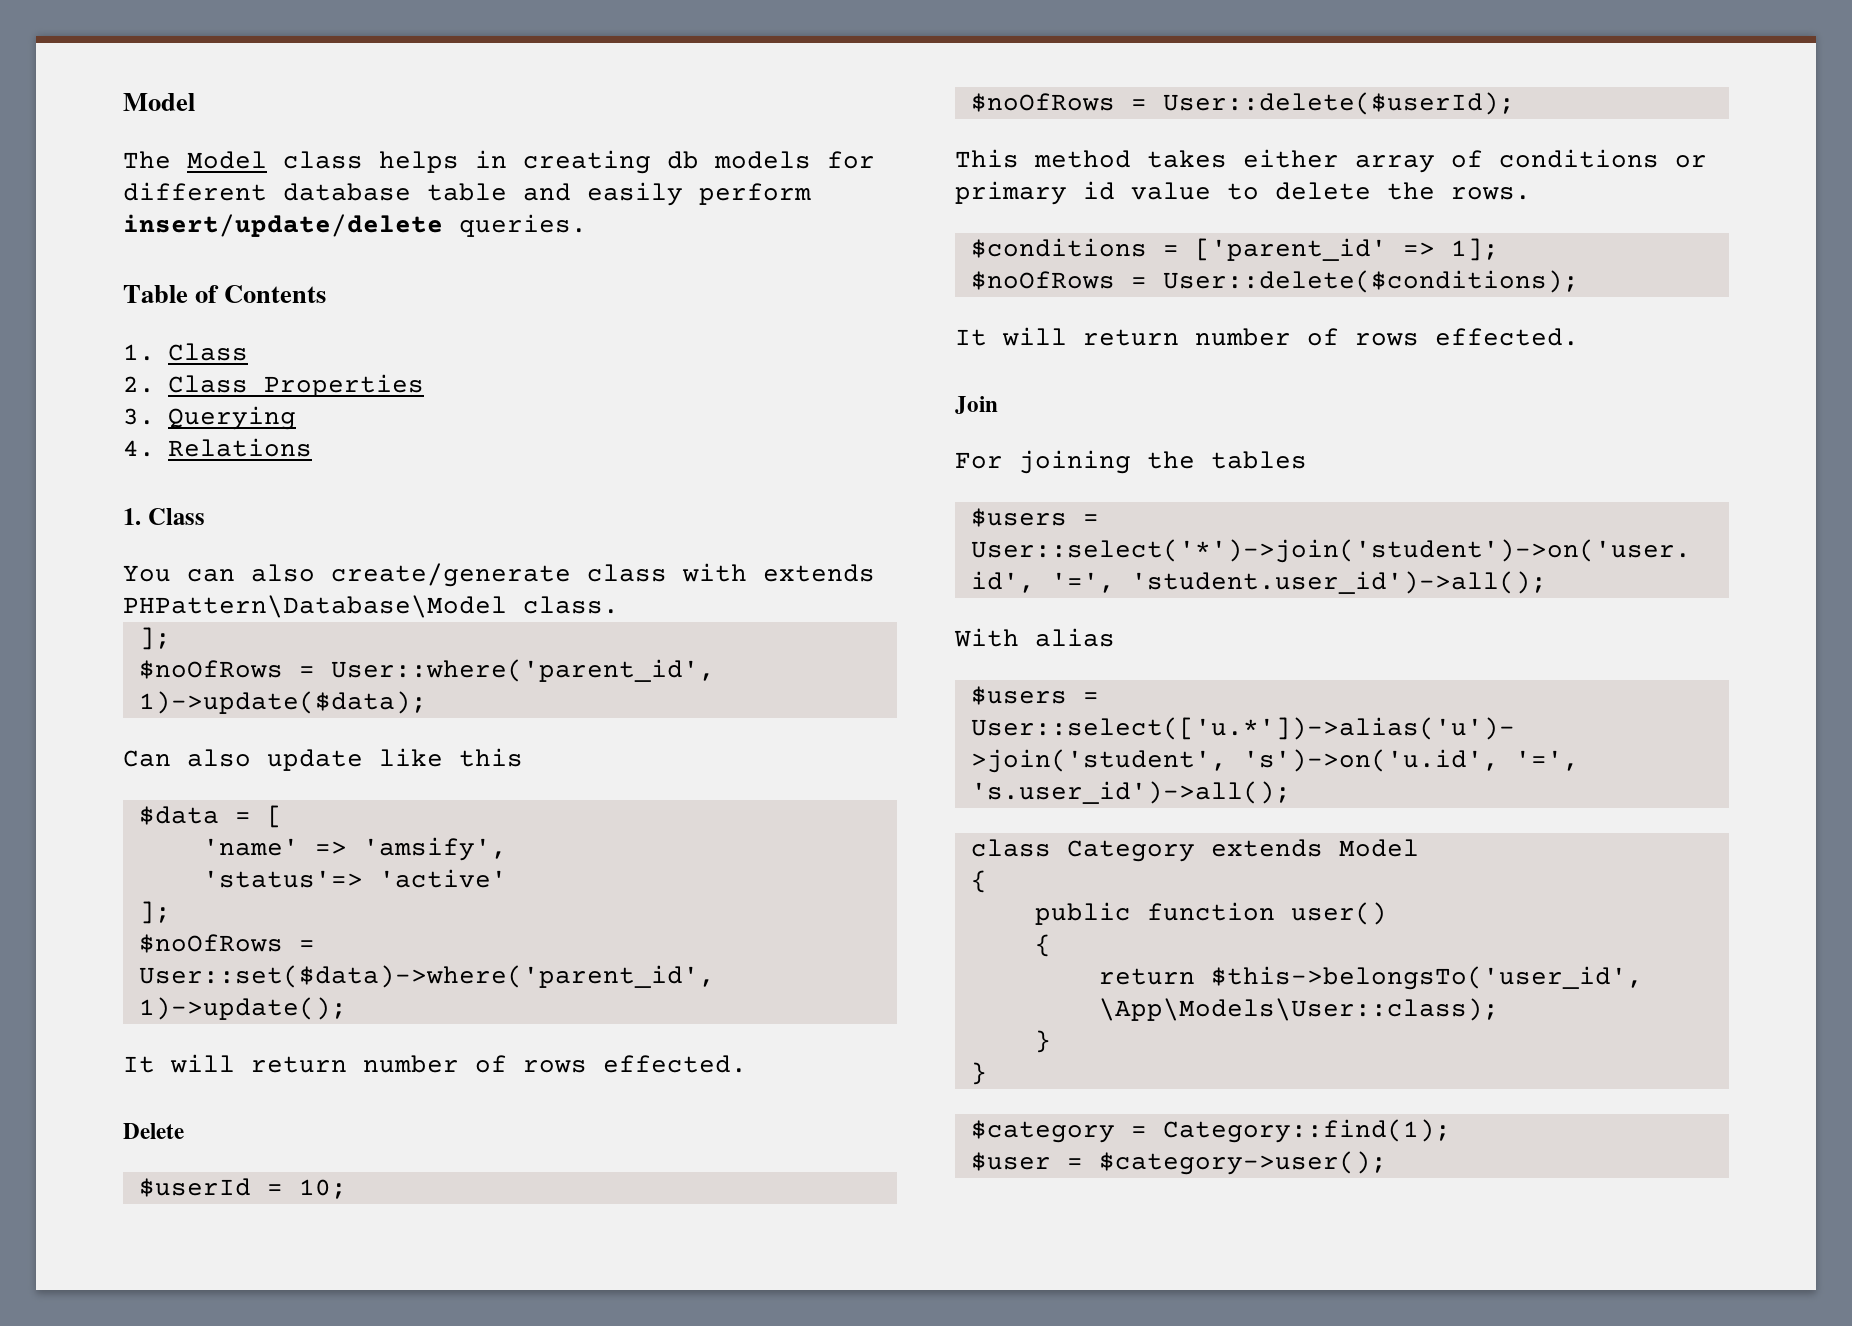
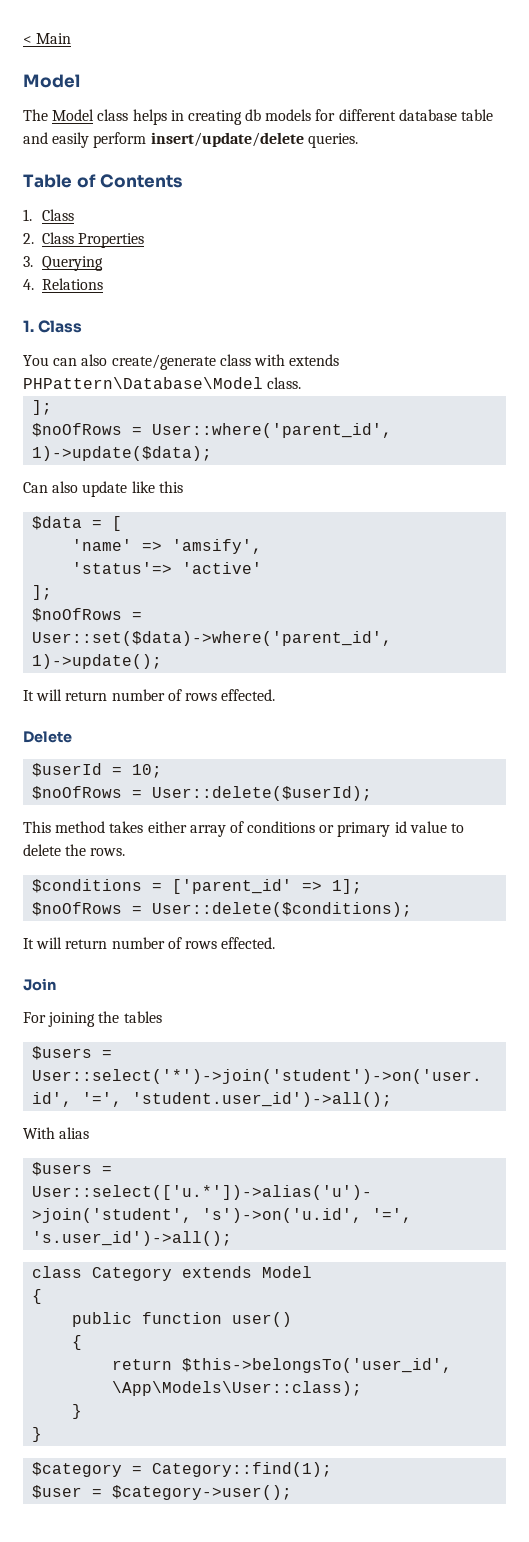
+ < Main

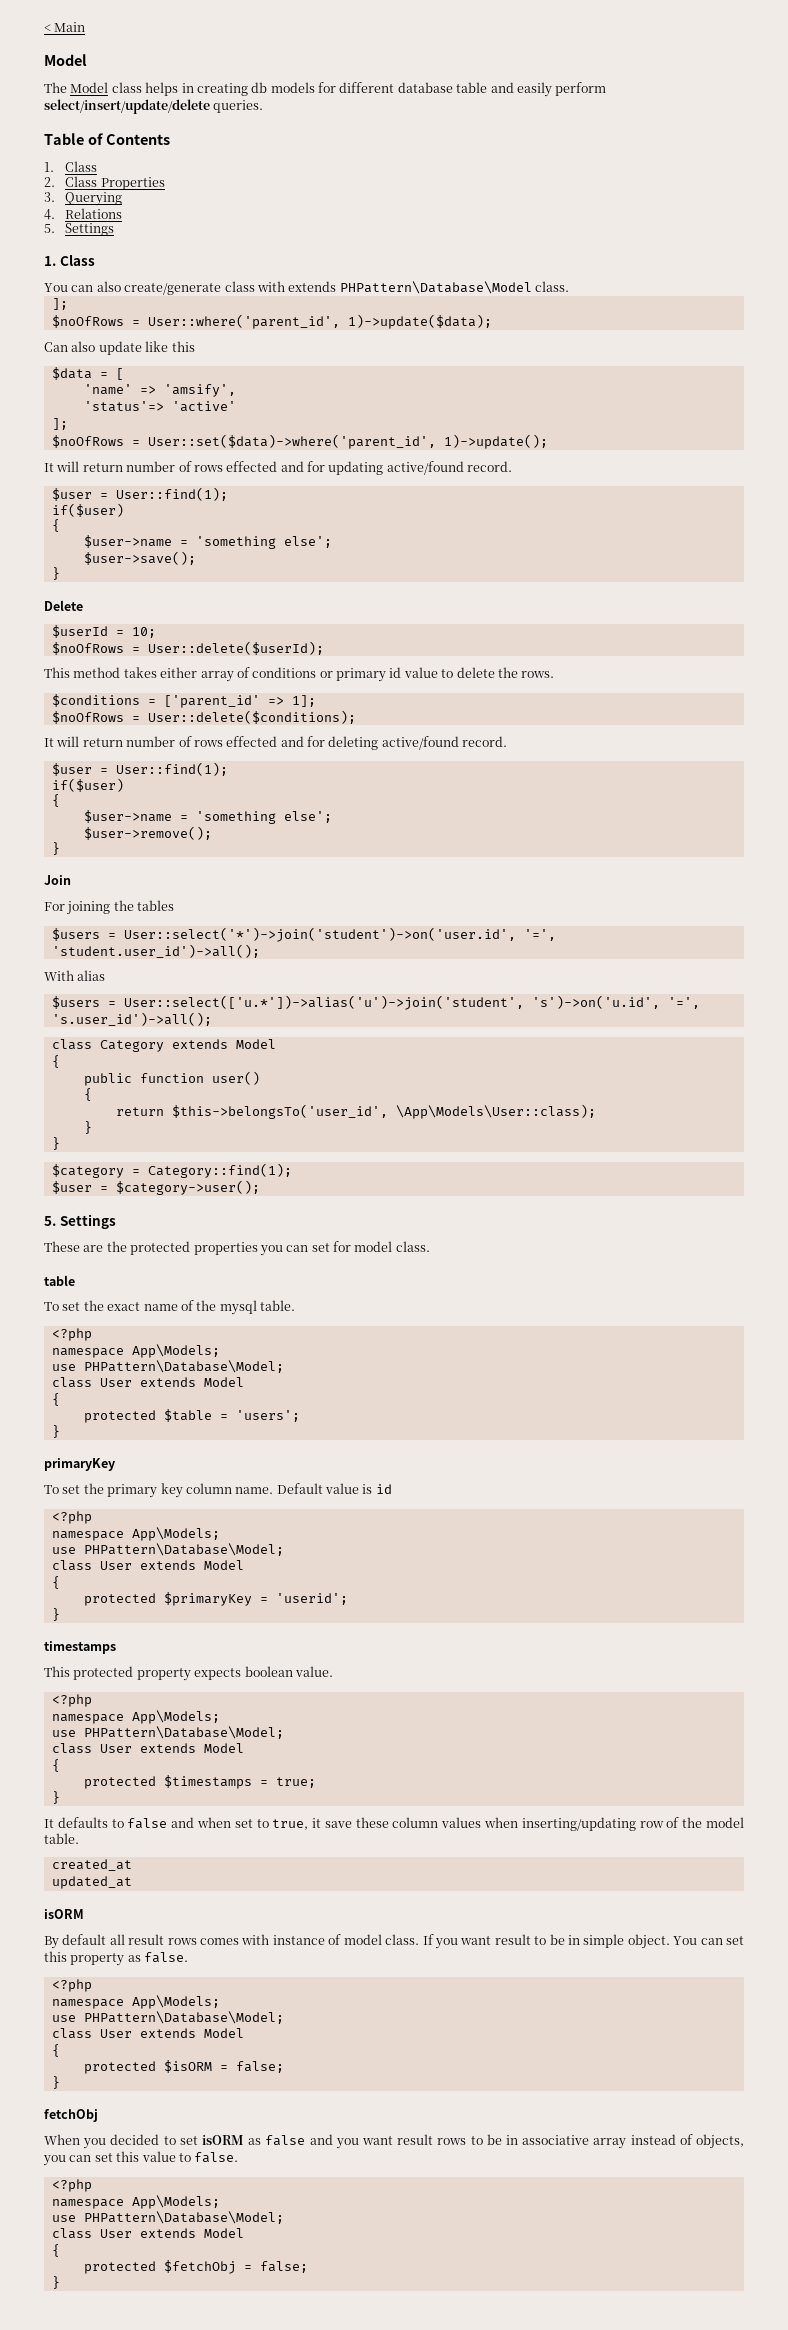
- The Model class helps in creating db models for different database table and easily perform insert/update/delete queries.
+ The Model class helps in creating db models for different database table and easily perform select/insert/update/delete queries.
  4. Relations
+ 5. Settings
  $noOfRows = User::set($data)->where('parent_id', 1)->update();
- It will return number of rows effected.
+ It will return number of rows effected and for updating active/found record.
+ $user = User::find(1);
+ if($user)
+ {
+ $user->name = 'something else';
+ $user->save();
+ }
  $noOfRows = User::delete($conditions);
- It will return number of rows effected.
+ It will return number of rows effected and for deleting active/found record.
+ $user = User::find(1);
+ if($user)
+ {
+ $user->name = 'something else';
+ $user->remove();
+ }
  $user = $category->user();
+ 5. Settings
+ These are the protected properties you can set for model class.
+ table
+ To set the exact name of the mysql table.
+ <?php
+ namespace App\Models;
+ use PHPattern\Database\Model;
+ class User extends Model
+ {
+ protected $table = 'users';
+ }
+ primaryKey
+ To set the primary key column name. Default value is id
+ <?php
+ namespace App\Models;
+ use PHPattern\Database\Model;
+ class User extends Model
+ {
+ protected $primaryKey = 'userid';
+ }
+ timestamps
+ This protected property expects boolean value.
+ <?php
+ namespace App\Models;
+ use PHPattern\Database\Model;
+ class User extends Model
+ {
+ protected $timestamps = true;
+ }
+ It defaults to false and when set to true, it save these column values when inserting/updating row of the model table.
+ created_at
+ updated_at
+ isORM
+ By default all result rows comes with instance of model class. If you want result to be in simple object. You can set this property as false.
+ <?php
+ namespace App\Models;
+ use PHPattern\Database\Model;
+ class User extends Model
+ {
+ protected $isORM = false;
+ }
+ fetchObj
+ When you decided to set isORM as false and you want result rows to be in associative array instead of objects, you can set this value to false.
+ <?php
+ namespace App\Models;
+ use PHPattern\Database\Model;
+ class User extends Model
+ {
+ protected $fetchObj = false;
+ }

